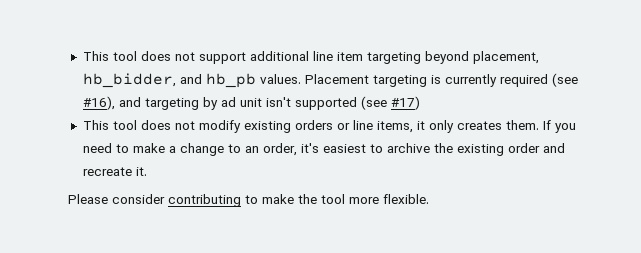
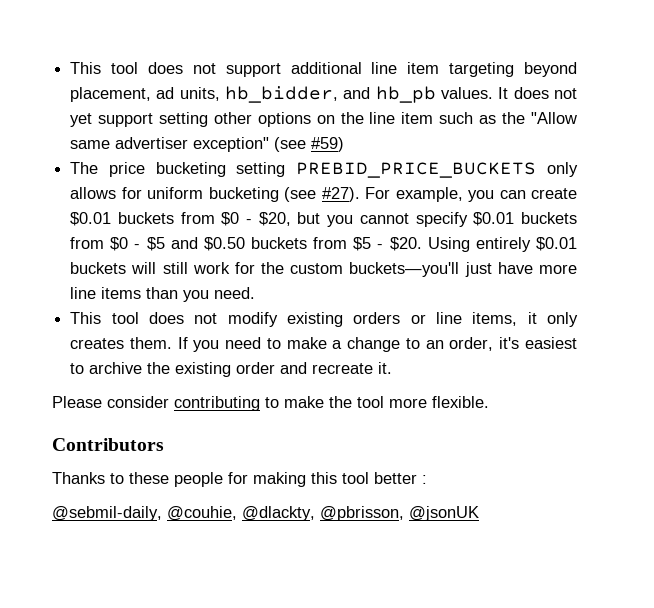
- This tool does not support additional line item targeting beyond placement, hb_bidder, and hb_pb values.
+ This tool does not support additional line item targeting beyond placement, ad units, hb_bidder, and hb_pb values.
- Placement targeting is currently required (see #16), and targeting by ad unit isn't supported (see #17)
+ It does not yet support setting other options on the line item such as the "Allow same advertiser exception" (see #59)
+ The price bucketing setting PREBID_PRICE_BUCKETS only allows for uniform bucketing (see #27). For example, you can create $0.01 buckets from $0 - $20, but you cannot specify $0.01 buckets from $0 - $5 and $0.50 buckets from $5 - $20. Using entirely $0.01 buckets will still work for the custom buckets—you'll just have more line items than you need.
+ Contributors
+ Thanks to these people for making this tool better :
+ @sebmil-daily, @couhie, @dlackty, @pbrisson, @jsonUK

